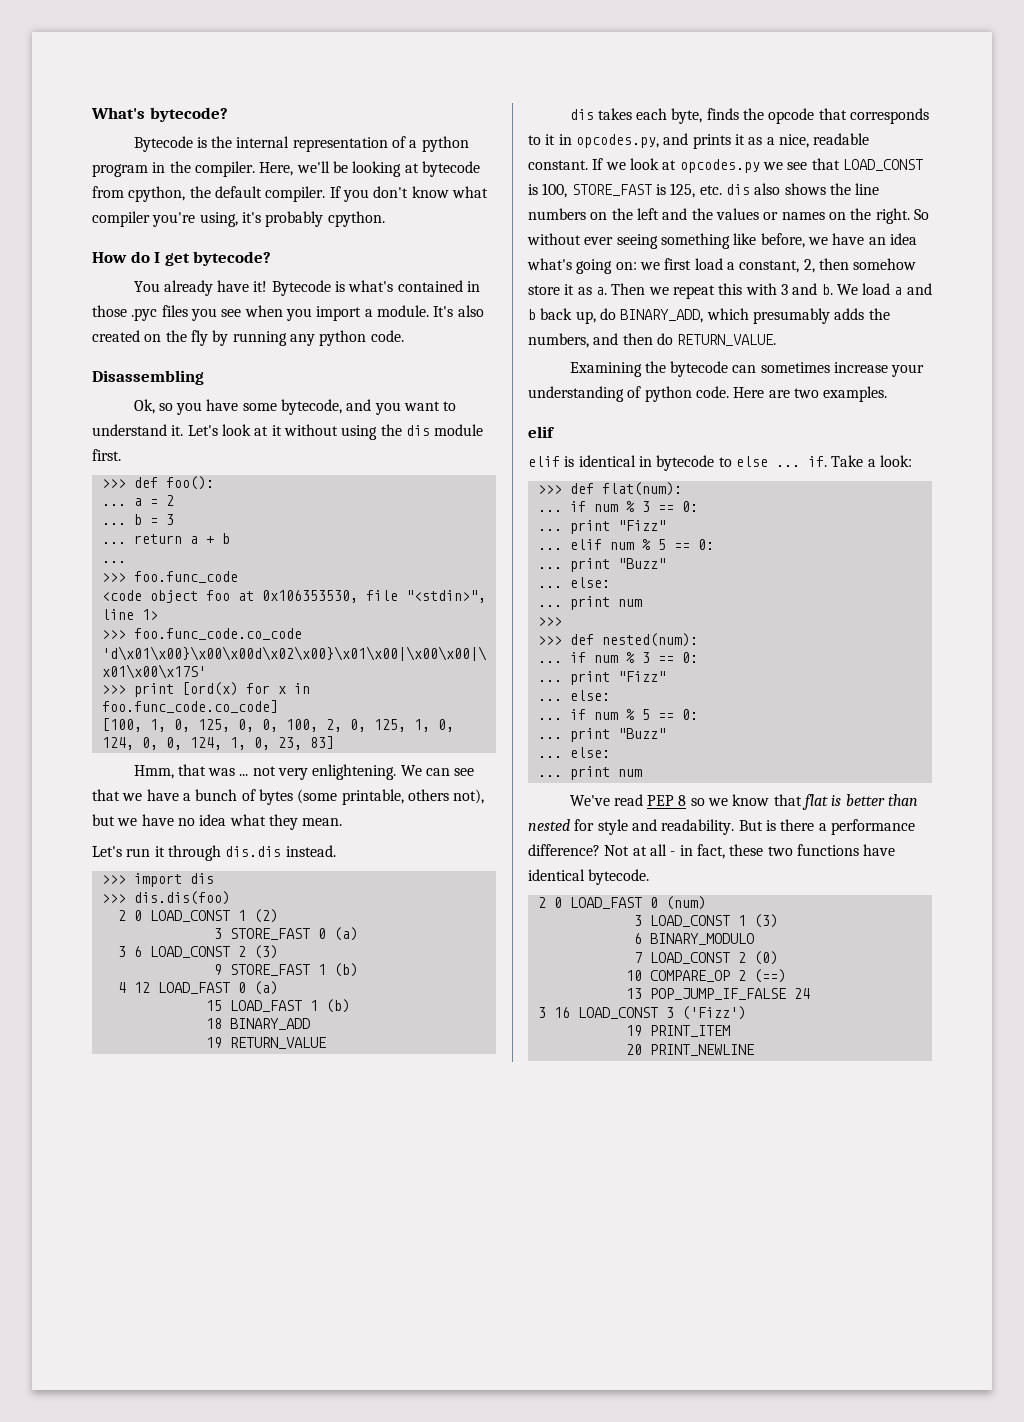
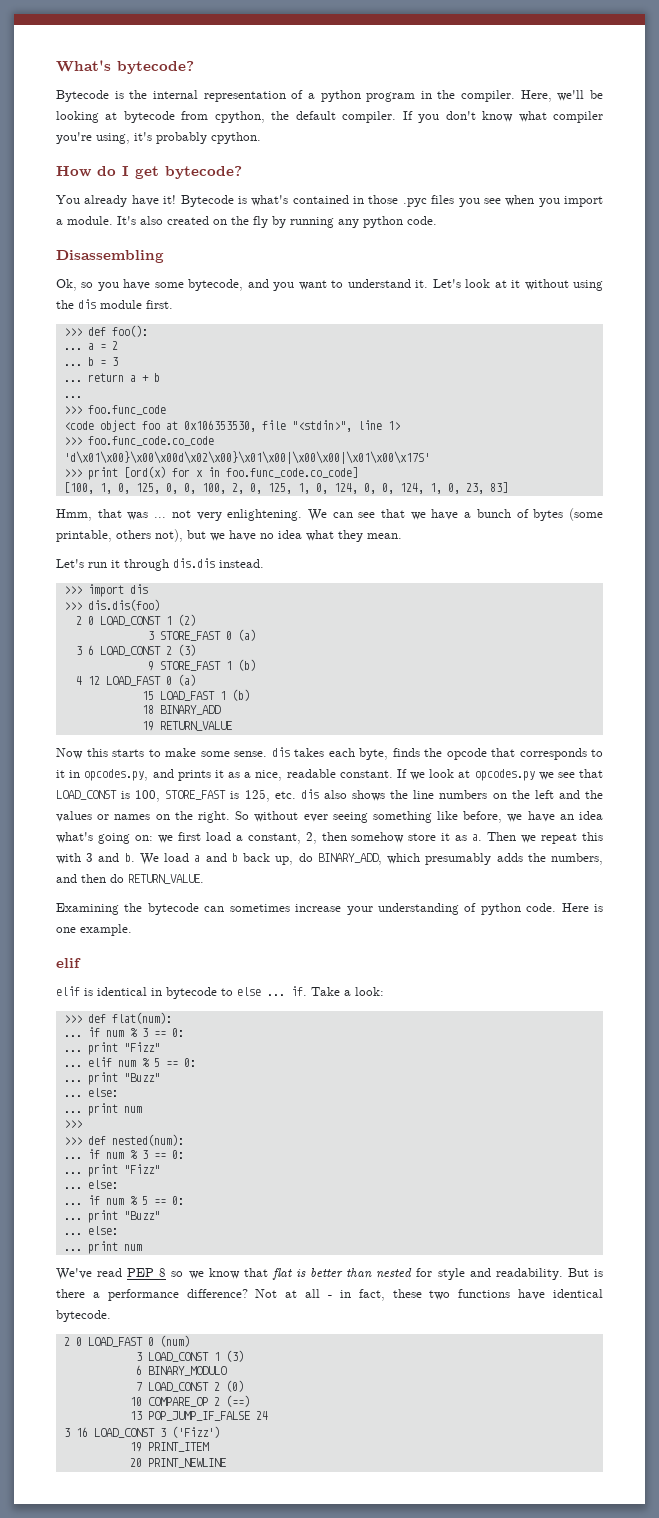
- dis takes each byte, finds the opcode that corresponds to it in opcodes.py, and prints it as a nice, readable constant.
+ Now this starts to make some sense. dis takes each byte, finds the opcode that corresponds to it in opcodes.py, and prints it as a nice, readable constant.
- Here are two examples.
+ Here is one example.

